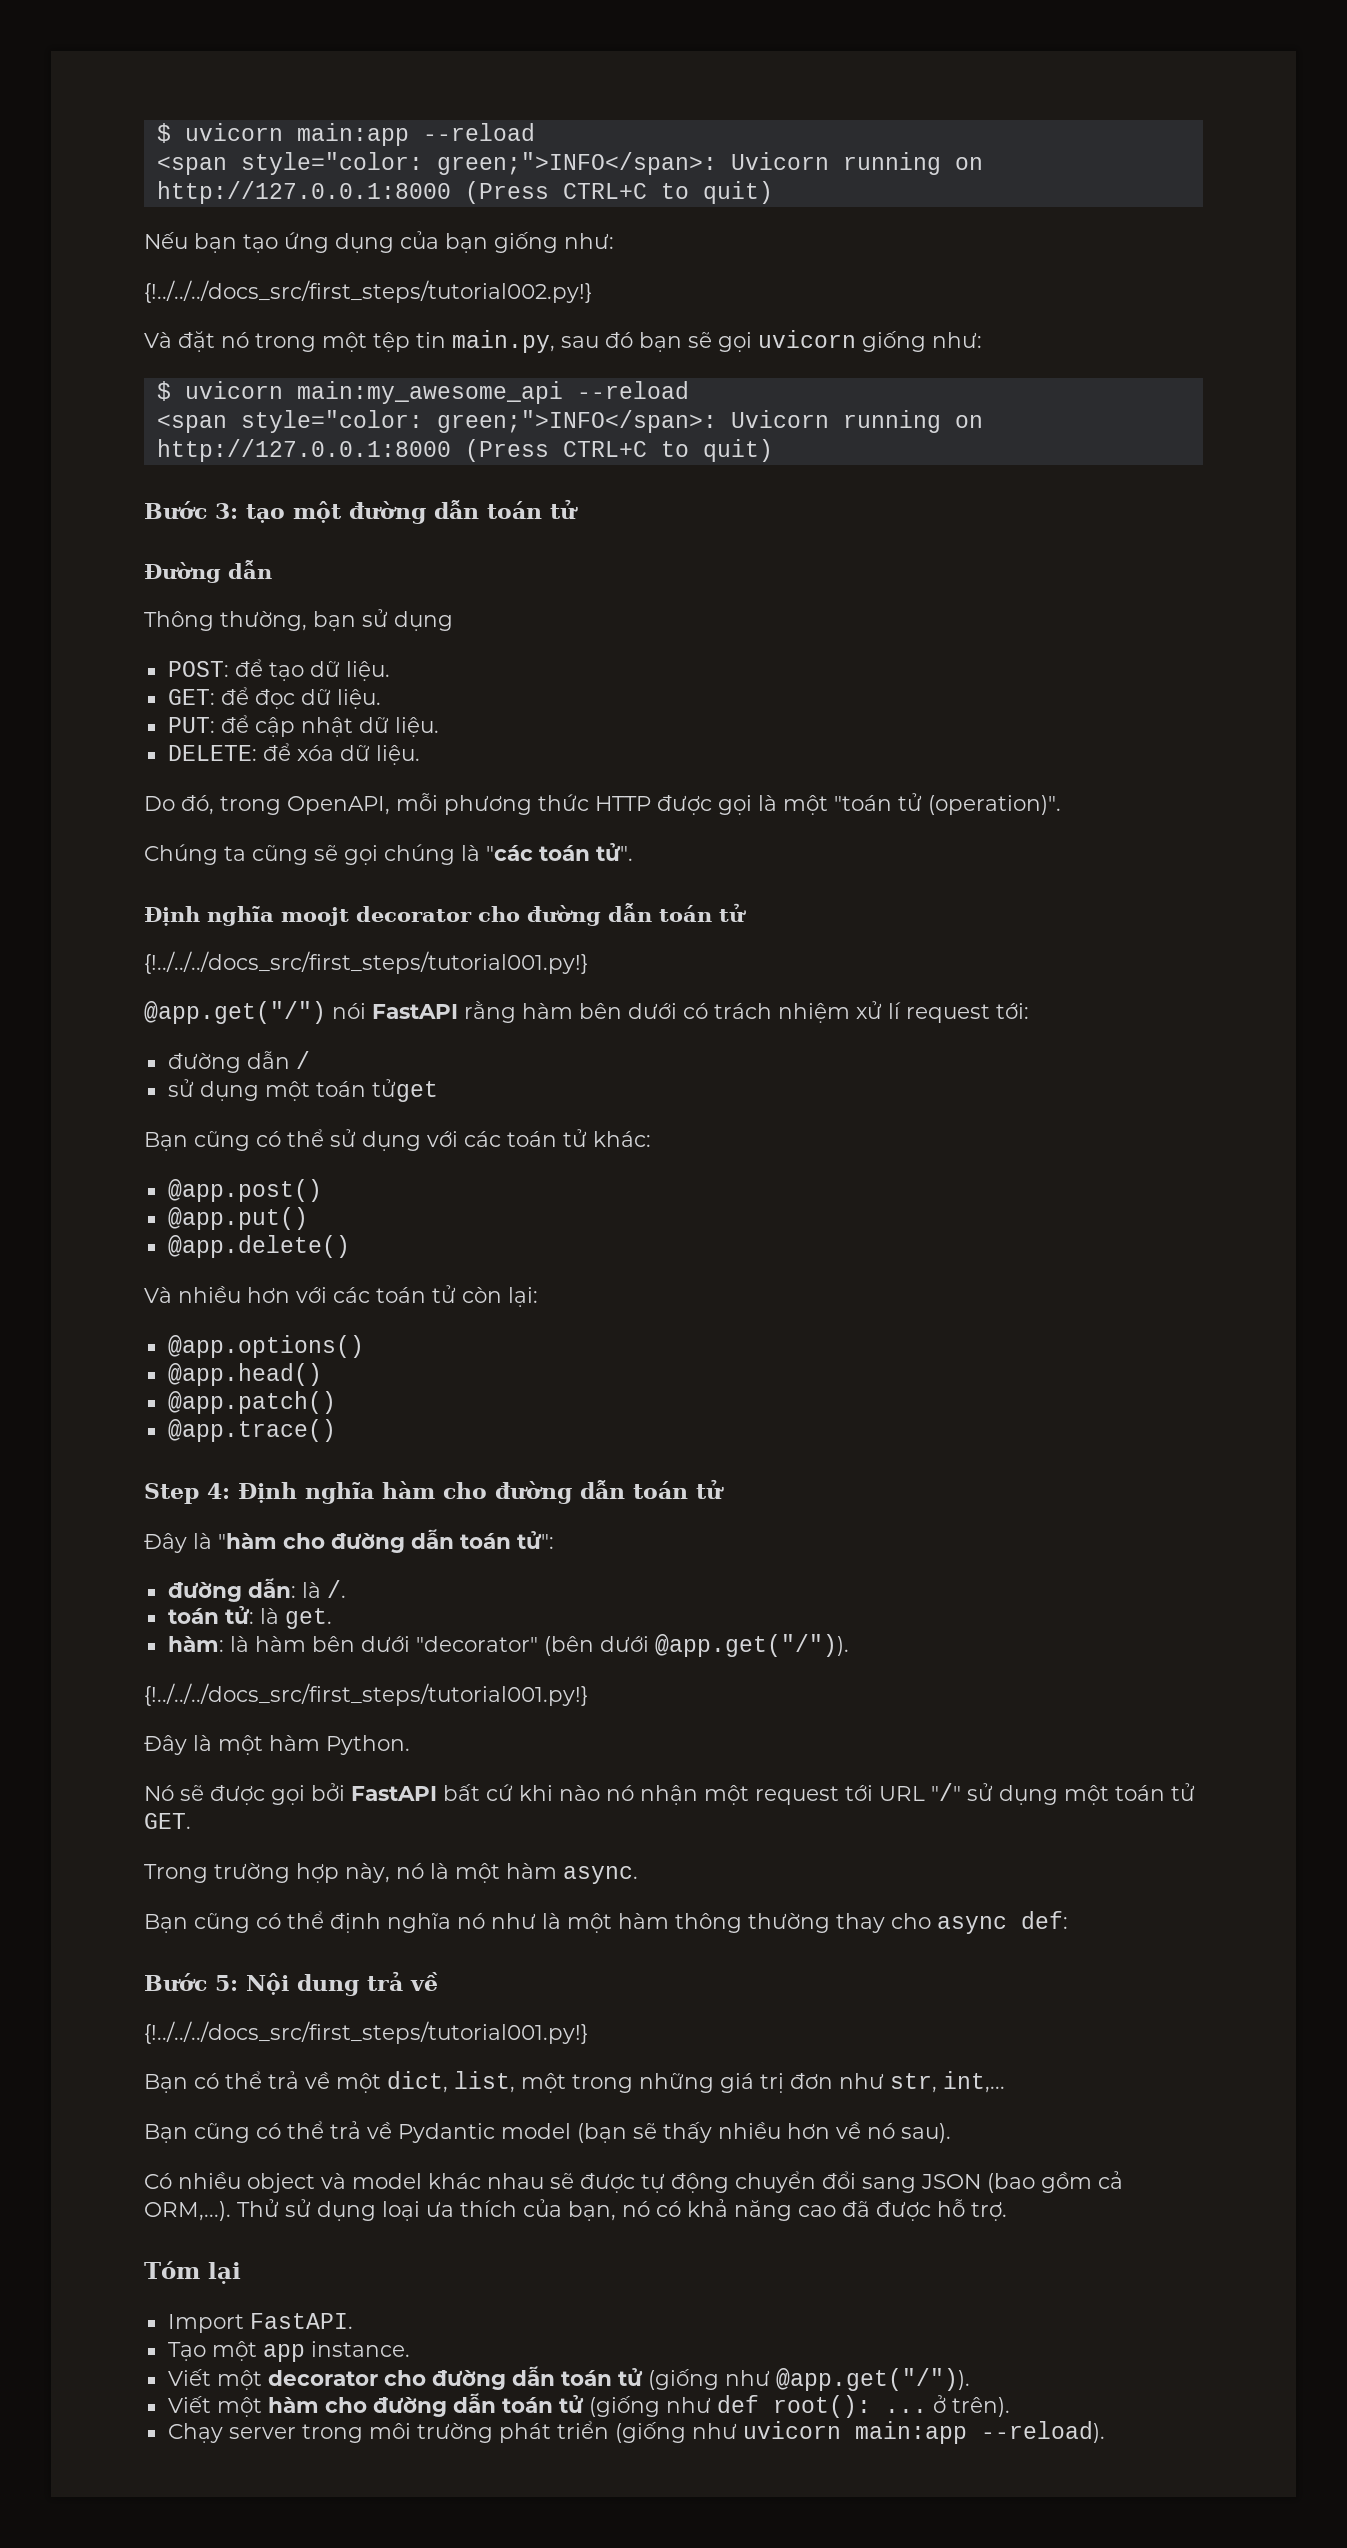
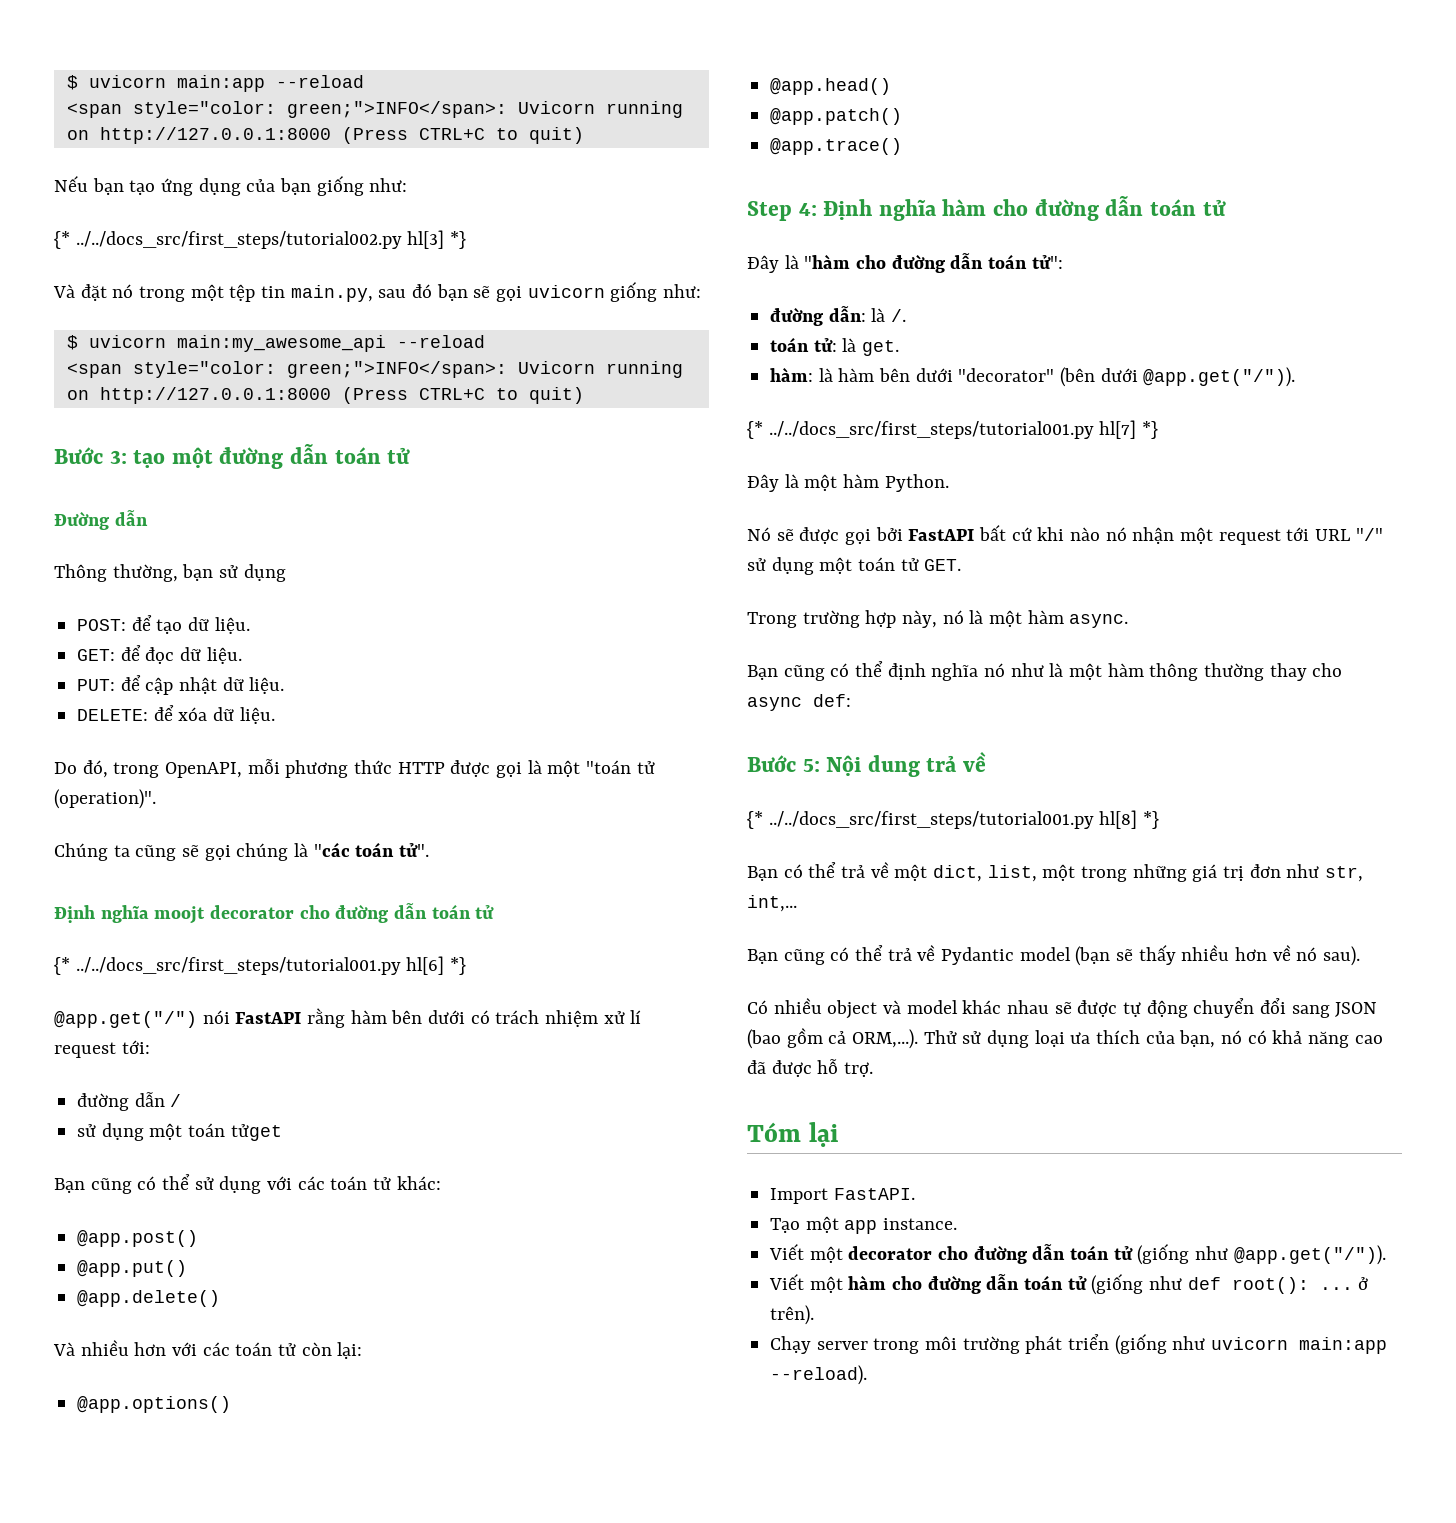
- {!../../../docs_src/first_steps/tutorial002.py!}
+ {* ../../docs_src/first_steps/tutorial002.py hl[3] *}
  Định nghĩa moojt decorator cho đường dẫn toán tử
- {!../../../docs_src/first_steps/tutorial001.py!}
+ {* ../../docs_src/first_steps/tutorial001.py hl[6] *}
  hàm: là hàm bên dưới "decorator" (bên dưới @app.get("/")).
- {!../../../docs_src/first_steps/tutorial001.py!}
+ {* ../../docs_src/first_steps/tutorial001.py hl[7] *}
  Bước 5: Nội dung trả về
- {!../../../docs_src/first_steps/tutorial001.py!}
+ {* ../../docs_src/first_steps/tutorial001.py hl[8] *}

